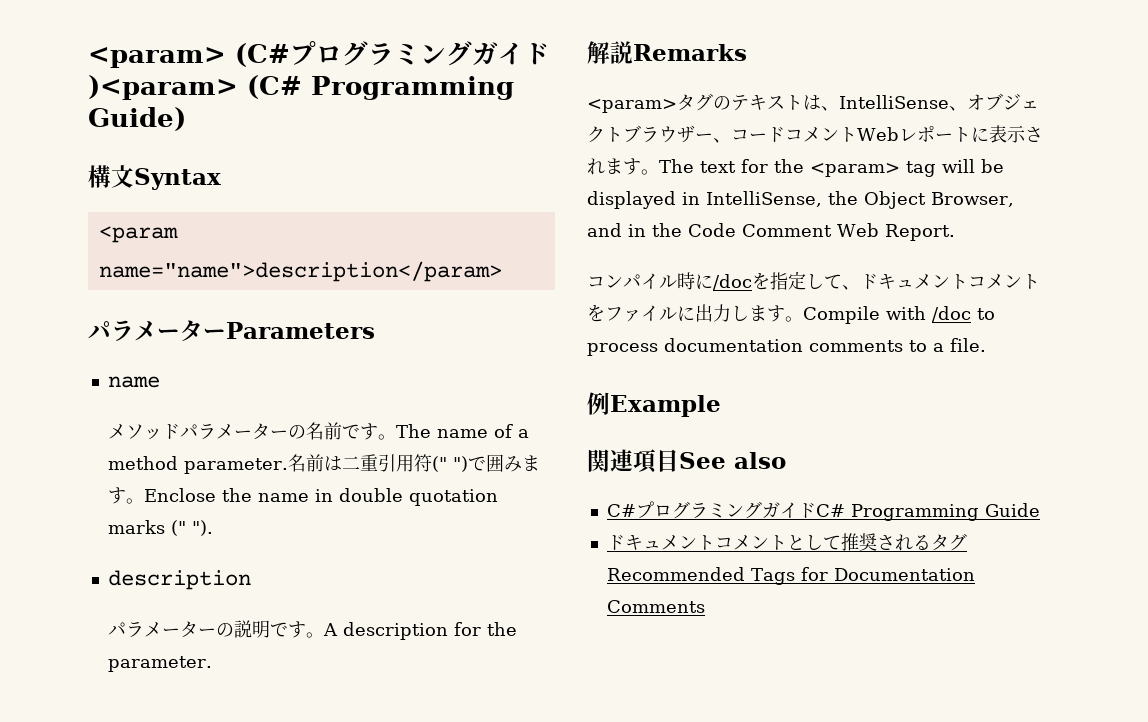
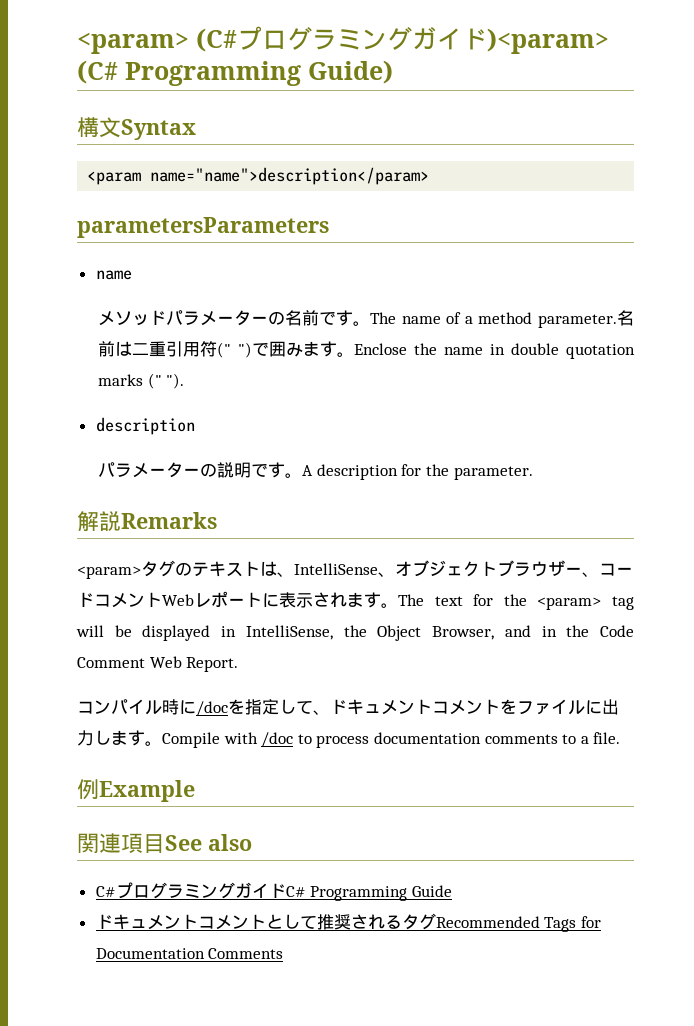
- パラメーターParameters
+ parametersParameters

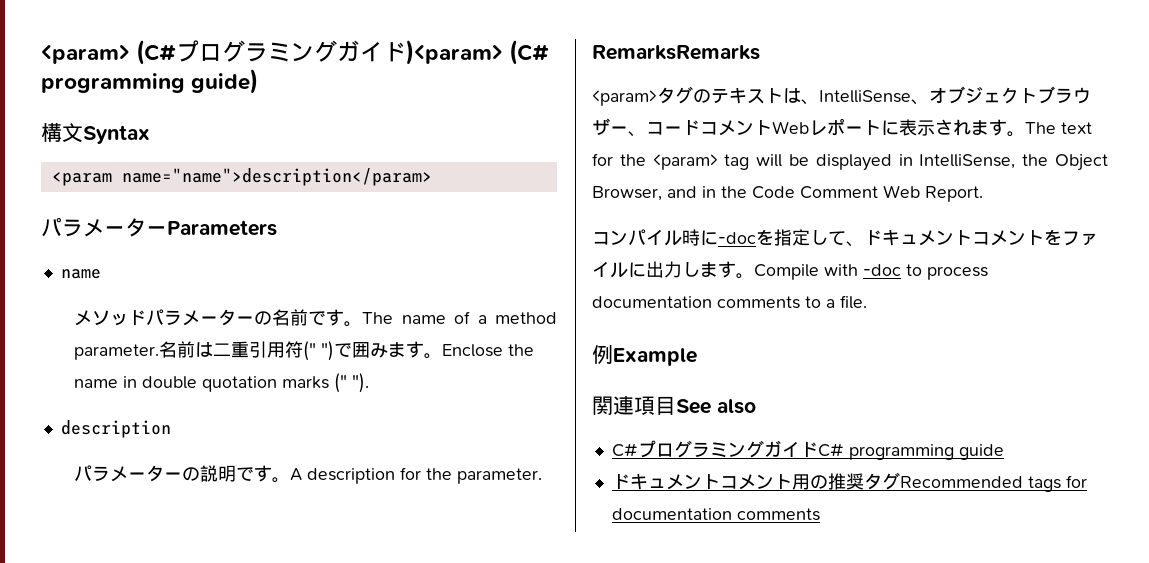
- <param> (C#プログラミングガイド)<param> (C# Programming Guide)
+ <param> (C#プログラミングガイド)<param> (C# programming guide)
- parametersParameters
+ パラメーターParameters
- 解説Remarks
+ RemarksRemarks
- コンパイル時に/docを指定して、ドキュメントコメントをファイルに出力します。
+ コンパイル時に-docを指定して、ドキュメントコメントをファイルに出力します。
- Compile with /doc to process documentation comments to a file.
+ Compile with -doc to process documentation comments to a file.
- C#プログラミングガイドC# Programming Guide
- ドキュメントコメントとして推奨されるタグRecommended Tags for Documentation Comments
+ C#プログラミングガイドC# programming guide
+ ドキュメントコメント用の推奨タグRecommended tags for documentation comments

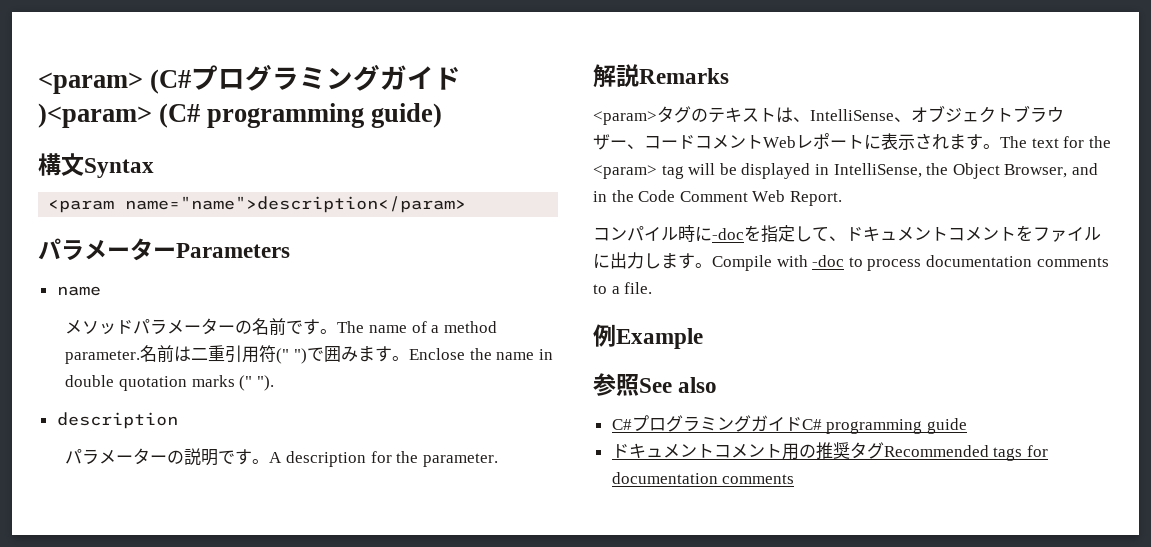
- RemarksRemarks
+ 解説Remarks
- 関連項目See also
+ 参照See also

